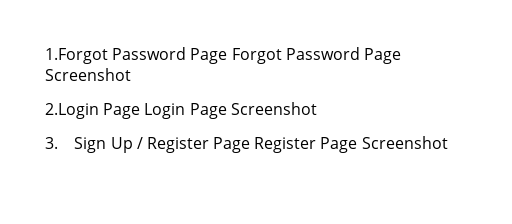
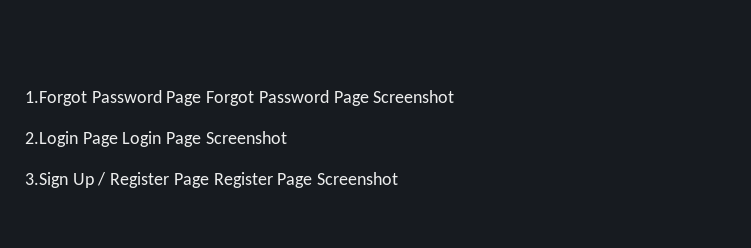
- 3. Sign Up / Register Page Register Page Screenshot
+ 3.Sign Up / Register Page Register Page Screenshot

